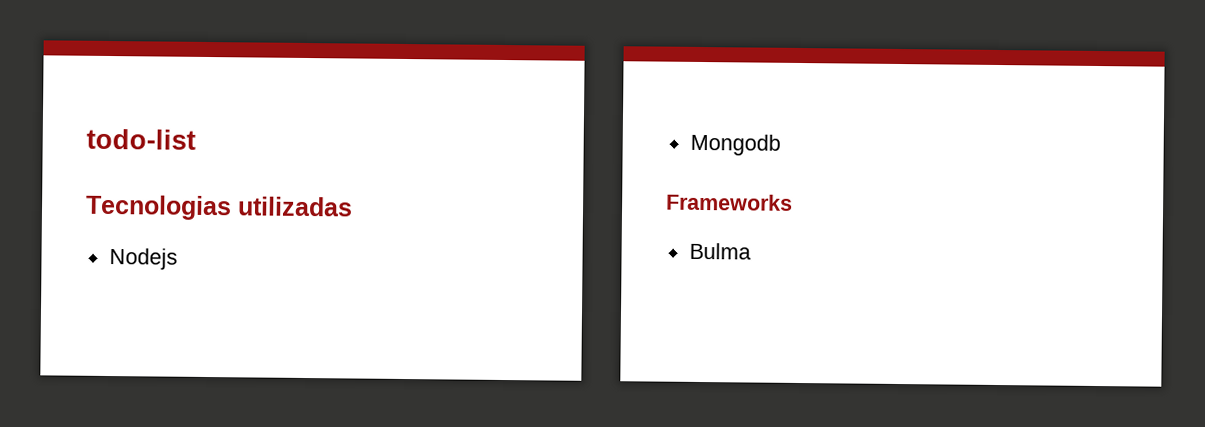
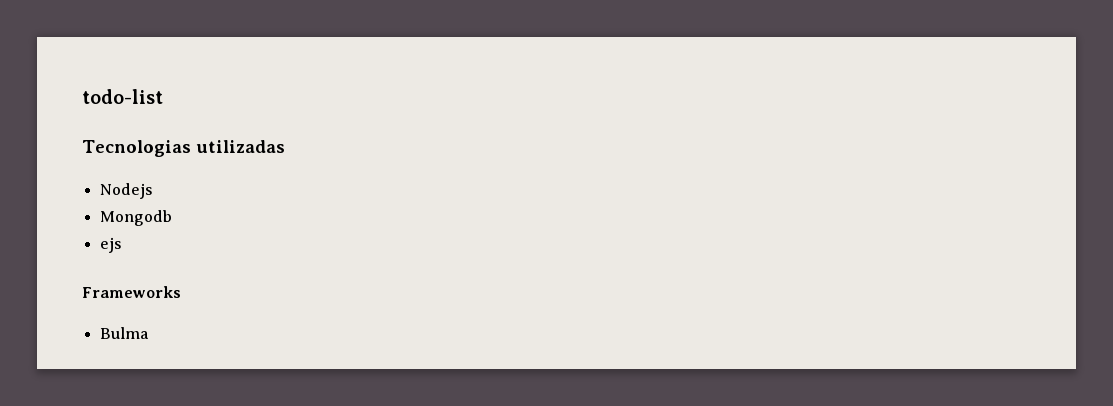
+ ejs

